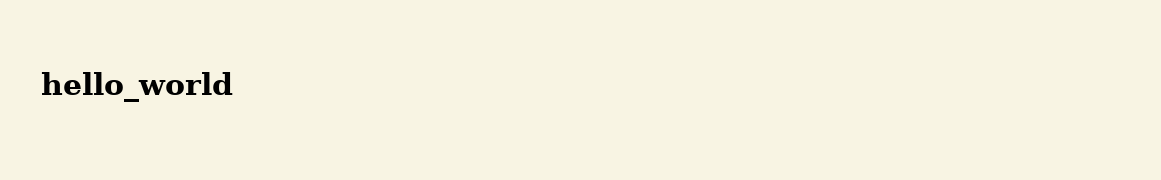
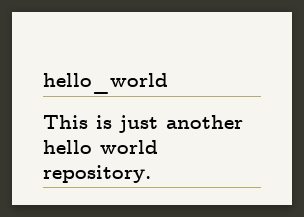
+ This is just another hello world repository.

